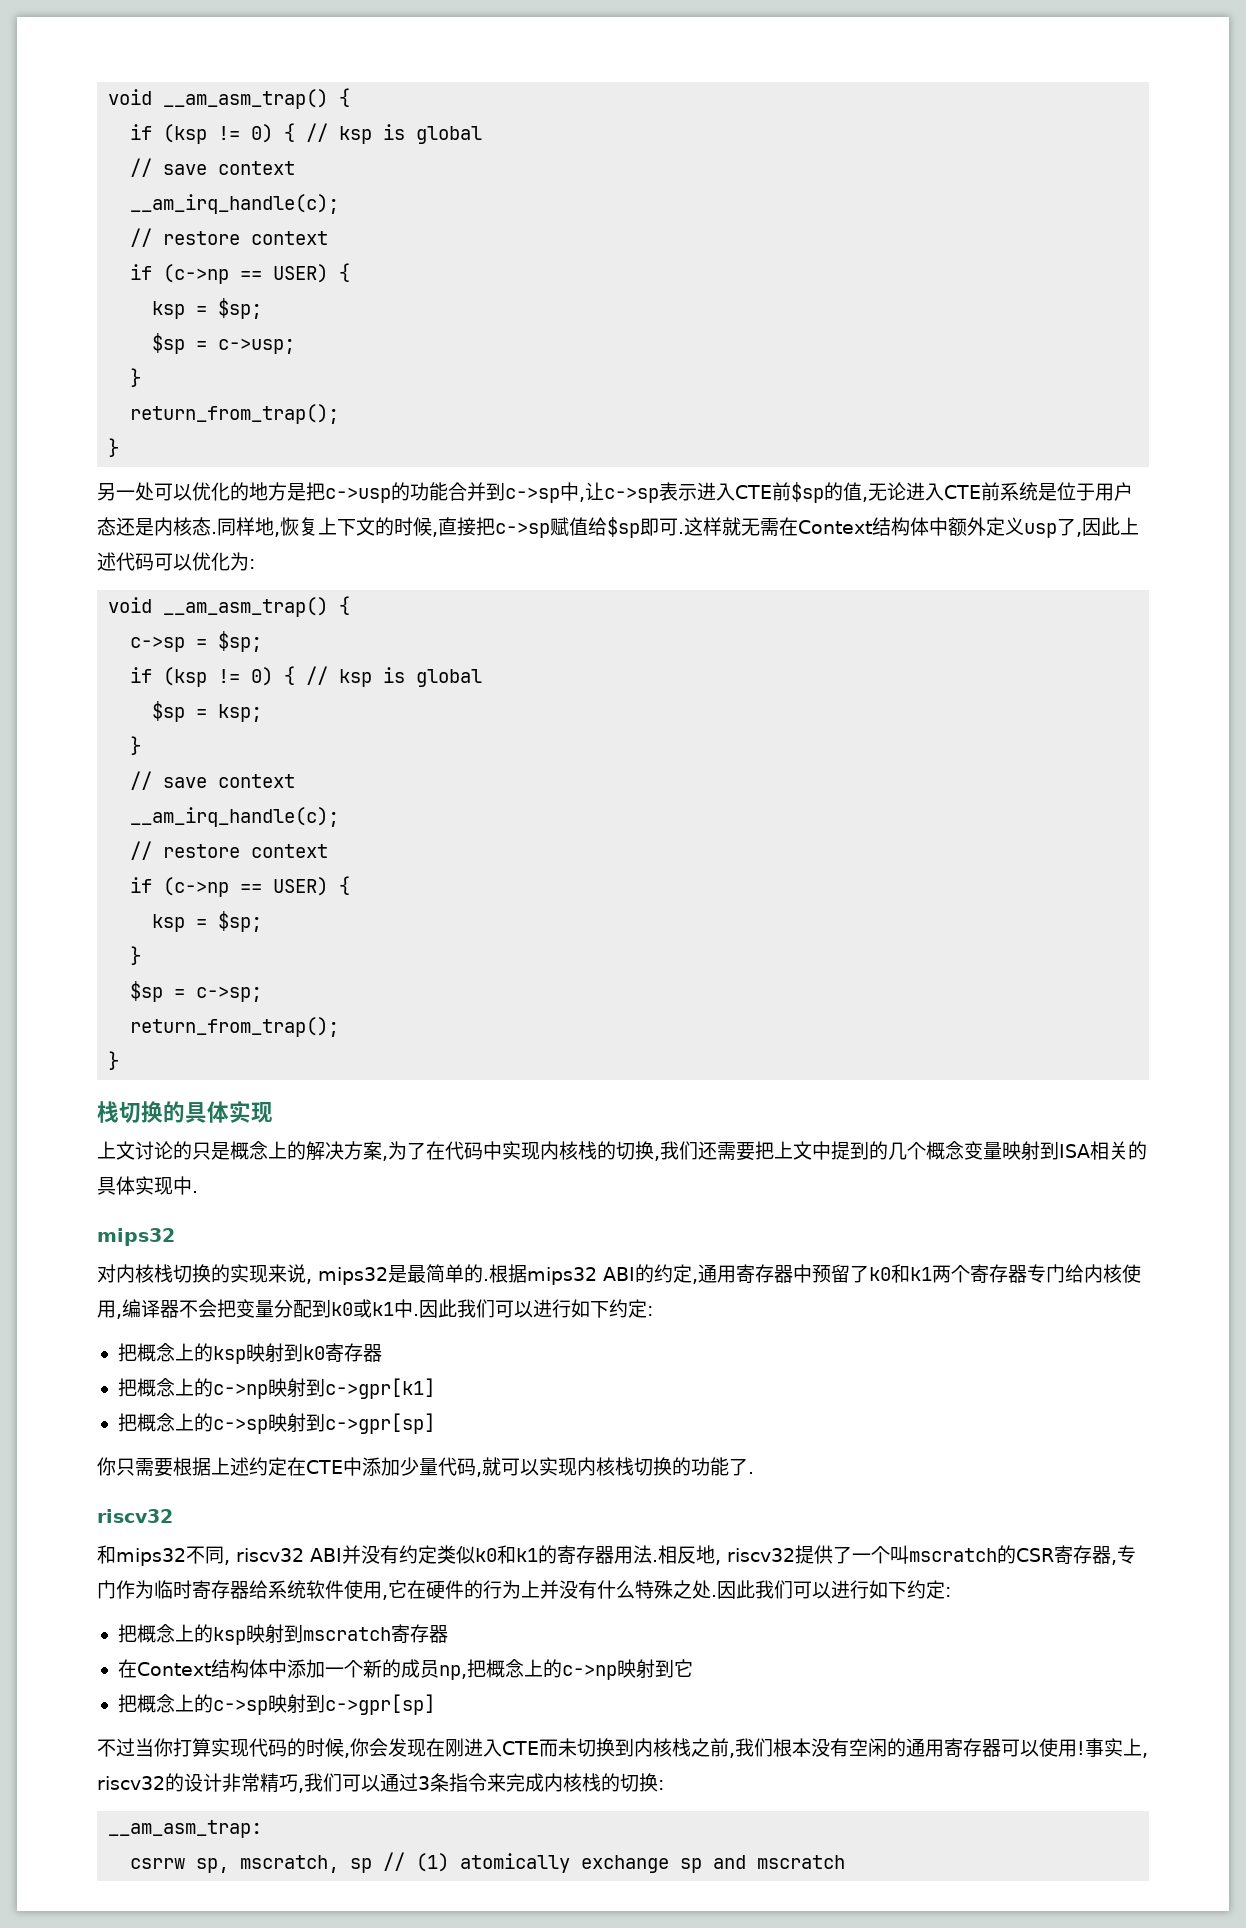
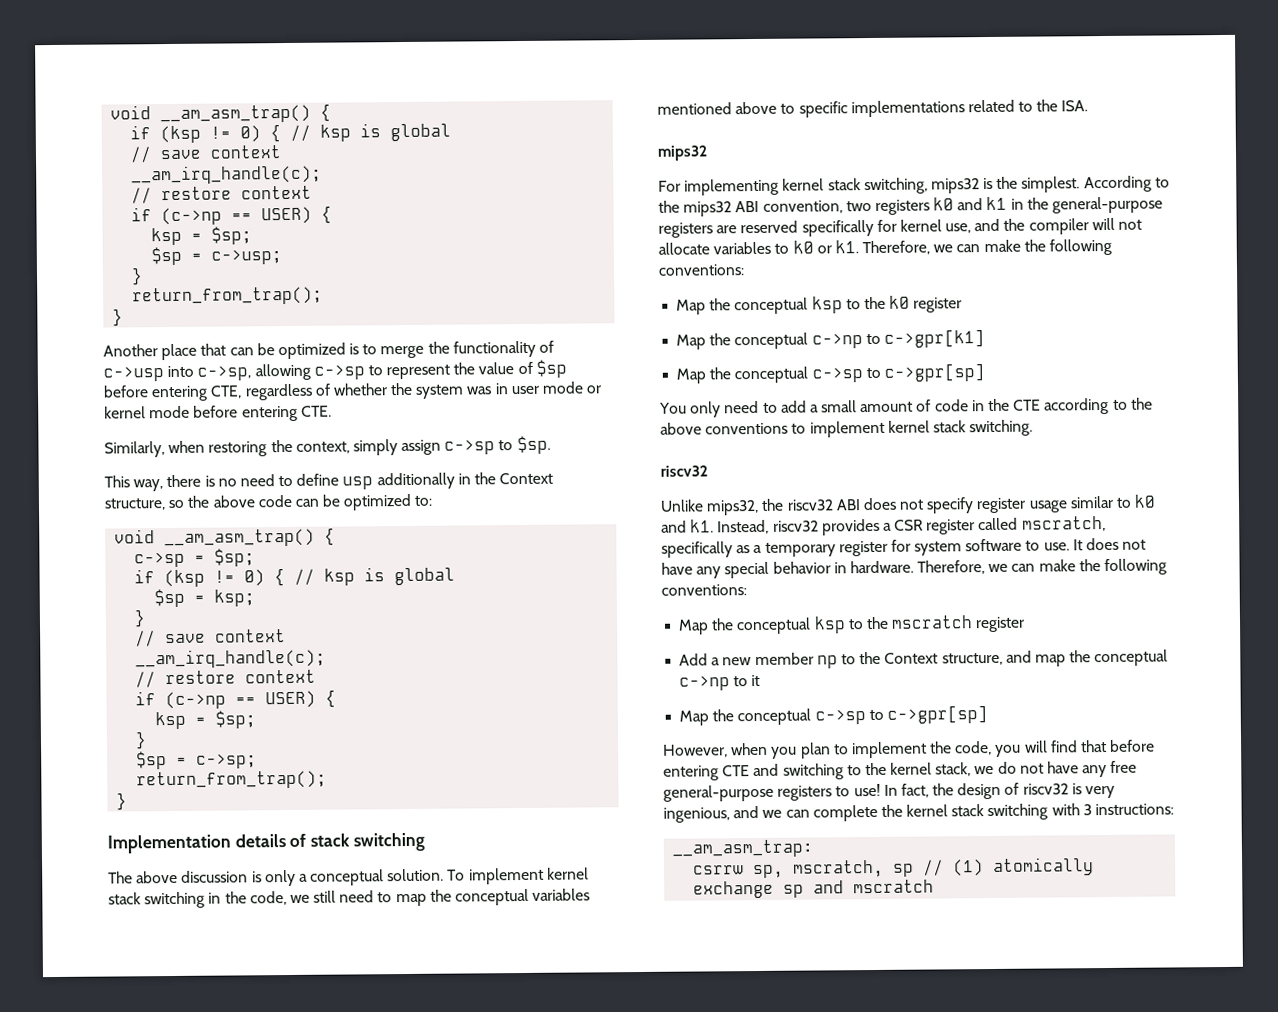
- 另一处可以优化的地方是把c->usp的功能合并到c->sp中,让c->sp表示进入CTE前$sp的值,无论进入CTE前系统是位于用户态还是内核态.同样地,恢复上下文的时候,直接把c->sp赋值给$sp即可.这样就无需在Context结构体中额外定义usp了,因此上述代码可以优化为:
+ Another place that can be optimized is to merge the functionality of c->usp into c->sp, allowing c->sp to represent the value of $sp before entering CTE, regardless of whether the system was in user mode or kernel mode before entering CTE.
+ Similarly, when restoring the context, simply assign c->sp to $sp.
+ This way, there is no need to define usp additionally in the Context structure, so the above code can be optimized to:
- 栈切换的具体实现
- 上文讨论的只是概念上的解决方案,为了在代码中实现内核栈的切换,我们还需要把上文中提到的几个概念变量映射到ISA相关的具体实现中.
+ Implementation details of stack switching
+ The above discussion is only a conceptual solution. To implement kernel stack switching in the code, we still need to map the conceptual variables mentioned above to specific implementations related to the ISA.
  mips32
- 对内核栈切换的实现来说, mips32是最简单的.根据mips32 ABI的约定,通用寄存器中预留了k0和k1两个寄存器专门给内核使用,编译器不会把变量分配到k0或k1中.因此我们可以进行如下约定:
- 把概念上的ksp映射到k0寄存器
- 把概念上的c->np映射到c->gpr[k1]
- 把概念上的c->sp映射到c->gpr[sp]
- 你只需要根据上述约定在CTE中添加少量代码,就可以实现内核栈切换的功能了.
+ For implementing kernel stack switching, mips32 is the simplest. According to the mips32 ABI convention, two registers k0 and k1 in the general-purpose registers are reserved specifically for kernel use, and the compiler will not allocate variables to k0 or k1. Therefore, we can make the following conventions:
+ Map the conceptual ksp to the k0 register
+ Map the conceptual c->np to c->gpr[k1]
+ Map the conceptual c->sp to c->gpr[sp]
+ You only need to add a small amount of code in the CTE according to the above conventions to implement kernel stack switching.
  riscv32
- 和mips32不同, riscv32 ABI并没有约定类似k0和k1的寄存器用法.相反地, riscv32提供了一个叫mscratch的CSR寄存器,专门作为临时寄存器给系统软件使用,它在硬件的行为上并没有什么特殊之处.因此我们可以进行如下约定:
- 把概念上的ksp映射到mscratch寄存器
- 在Context结构体中添加一个新的成员np,把概念上的c->np映射到它
- 把概念上的c->sp映射到c->gpr[sp]
- 不过当你打算实现代码的时候,你会发现在刚进入CTE而未切换到内核栈之前,我们根本没有空闲的通用寄存器可以使用!事实上, riscv32的设计非常精巧,我们可以通过3条指令来完成内核栈的切换:
+ Unlike mips32, the riscv32 ABI does not specify register usage similar to k0 and k1. Instead, riscv32 provides a CSR register called mscratch, specifically as a temporary register for system software to use. It does not have any special behavior in hardware. Therefore, we can make the following conventions:
+ Map the conceptual ksp to the mscratch register
+ Add a new member np to the Context structure, and map the conceptual c->np to it
+ Map the conceptual c->sp to c->gpr[sp]
+ However, when you plan to implement the code, you will find that before entering CTE and switching to the kernel stack, we do not have any free general-purpose registers to use! In fact, the design of riscv32 is very ingenious, and we can complete the kernel stack switching with 3 instructions:

